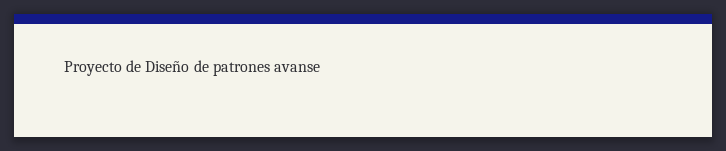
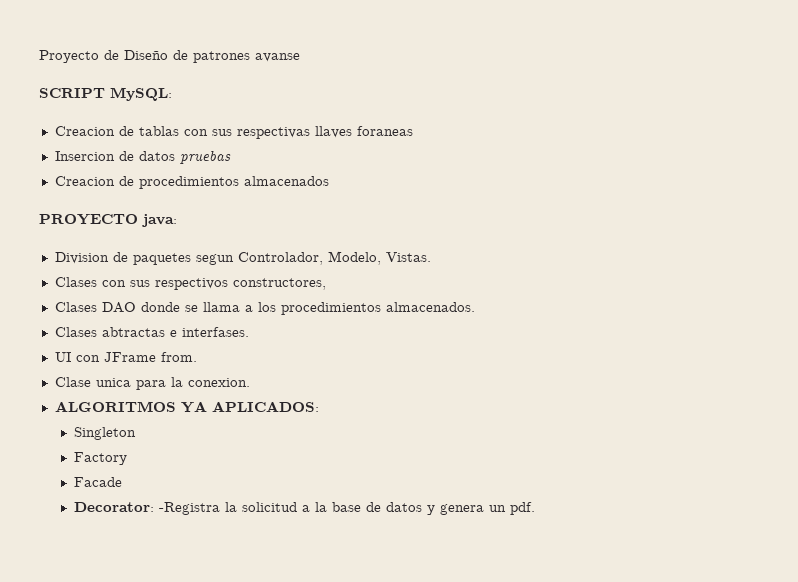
+ SCRIPT MySQL:
+ Creacion de tablas con sus respectivas llaves foraneas
+ Insercion de datos pruebas
+ Creacion de procedimientos almacenados
+ PROYECTO java:
+ Division de paquetes segun Controlador, Modelo, Vistas.
+ Clases con sus respectivos constructores,
+ Clases DAO donde se llama a los procedimientos almacenados.
+ Clases abtractas e interfases.
+ UI con JFrame from.
+ Clase unica para la conexion.
+ ALGORITMOS YA APLICADOS:
+ Singleton
+ Factory
+ Facade
+ Decorator: -Registra la solicitud a la base de datos y genera un pdf.

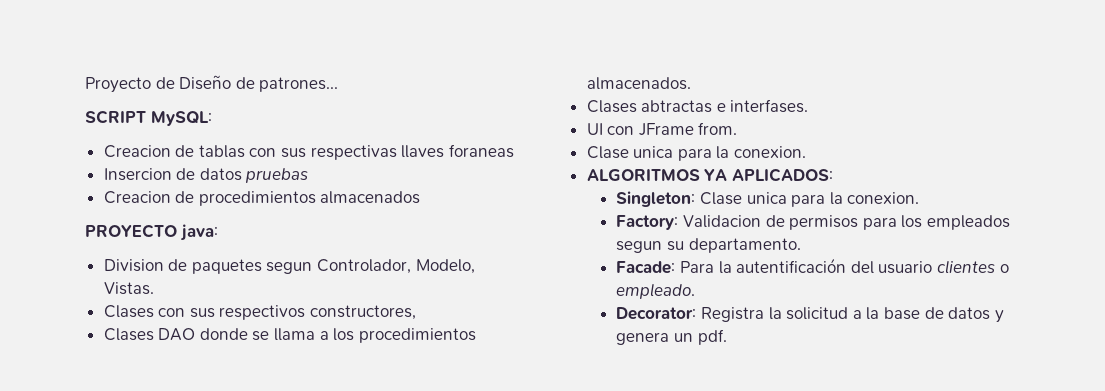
- Proyecto de Diseño de patrones avanse
+ Proyecto de Diseño de patrones...
- Singleton
- Factory
- Facade
+ Singleton: Clase unica para la conexion.
+ Factory: Validacion de permisos para los empleados segun su departamento.
+ Facade: Para la autentificación del usuario clientes o empleado.
- Decorator: -Registra la solicitud a la base de datos y genera un pdf.
+ Decorator: Registra la solicitud a la base de datos y genera un pdf.

